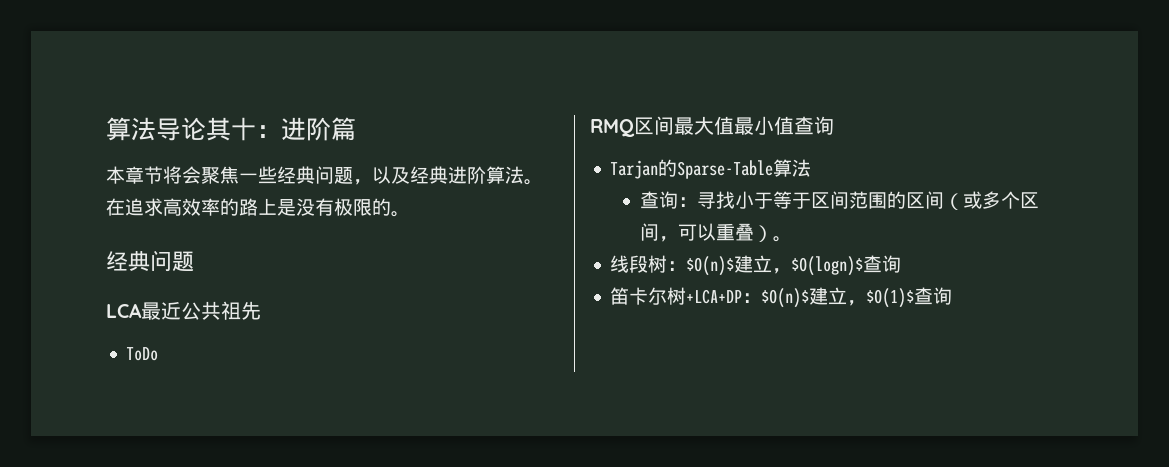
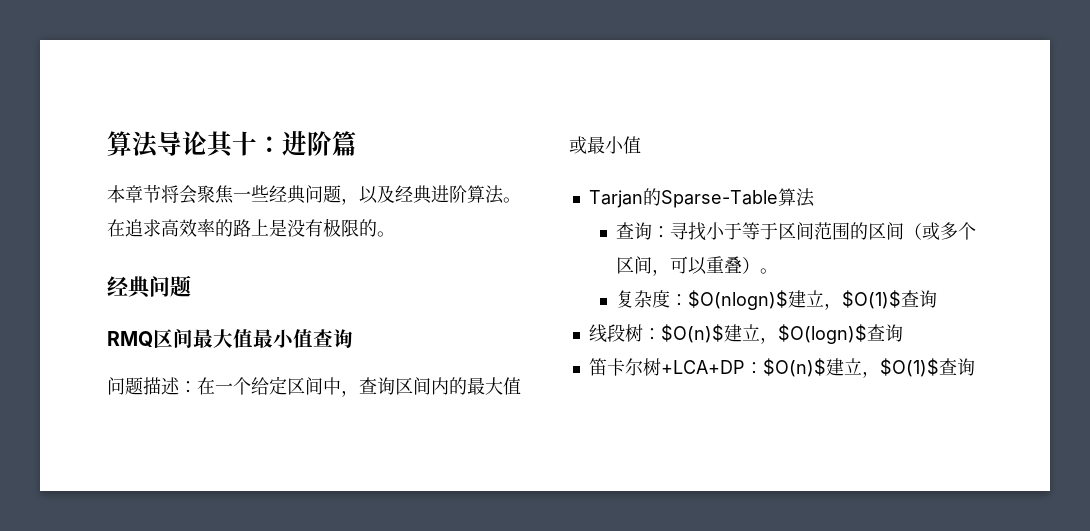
- LCA最近公共祖先
- ToDo
+ 问题描述：在一个给定区间中，查询区间内的最大值或最小值
+ 复杂度：$O(nlogn)$建立，$O(1)$查询

